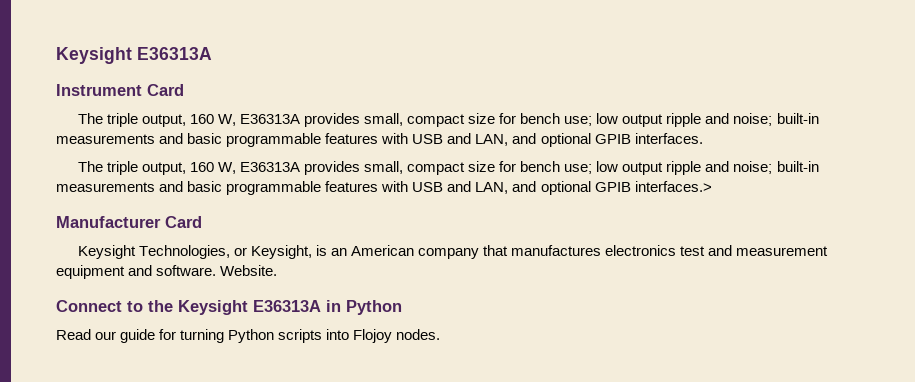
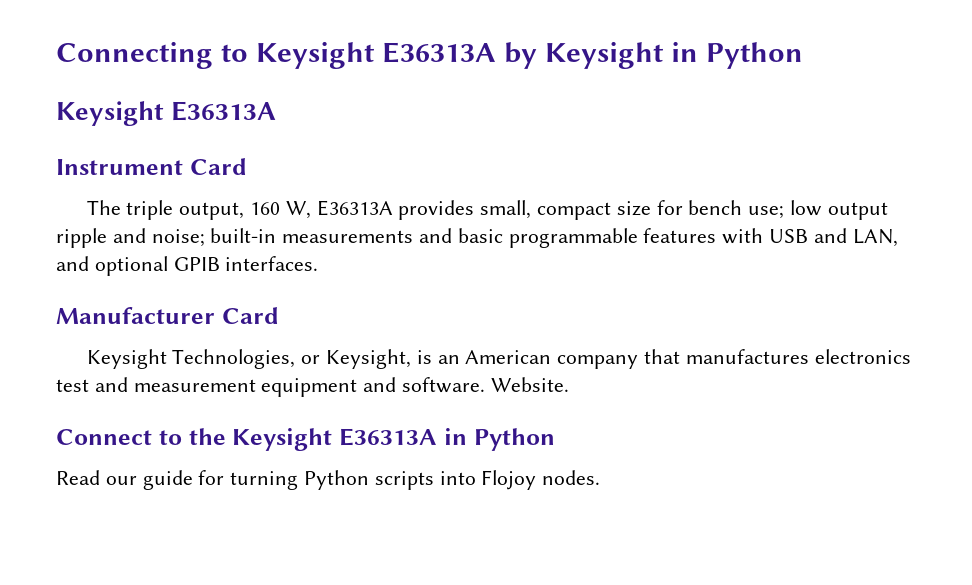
+ Connecting to Keysight E36313A by Keysight in Python
- The triple output, 160 W, E36313A provides small, compact size for bench use; low output ripple and noise; built-in measurements and basic programmable features with USB and LAN, and optional GPIB interfaces.>

